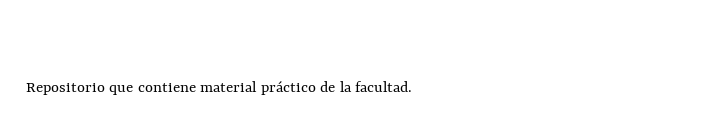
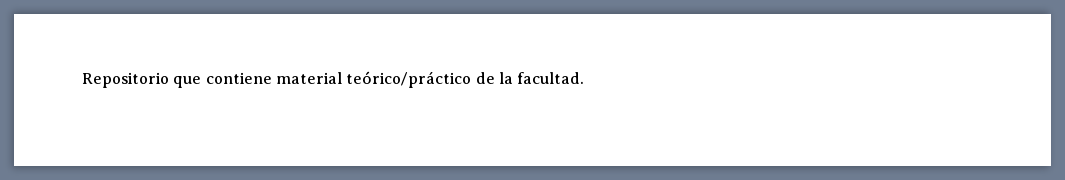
- Repositorio que contiene material práctico de la facultad.
+ Repositorio que contiene material teórico/práctico de la facultad.

